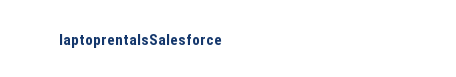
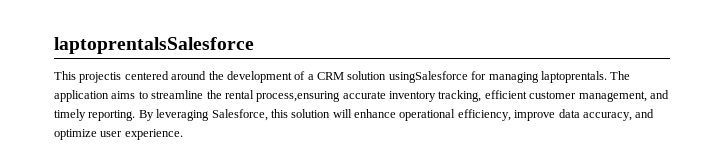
+ This projectis centered around the development of a CRM solution usingSalesforce for managing laptoprentals. The application aims to streamline the rental process,ensuring accurate inventory tracking, efficient customer management, and timely reporting. By leveraging Salesforce, this solution will enhance operational efficiency, improve data accuracy, and optimize user experience.

